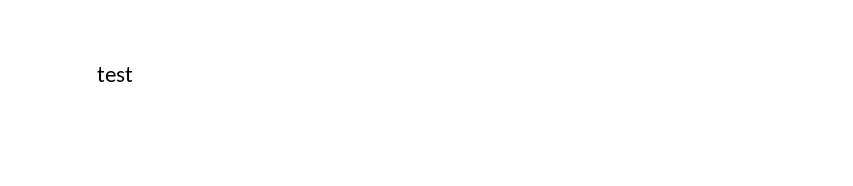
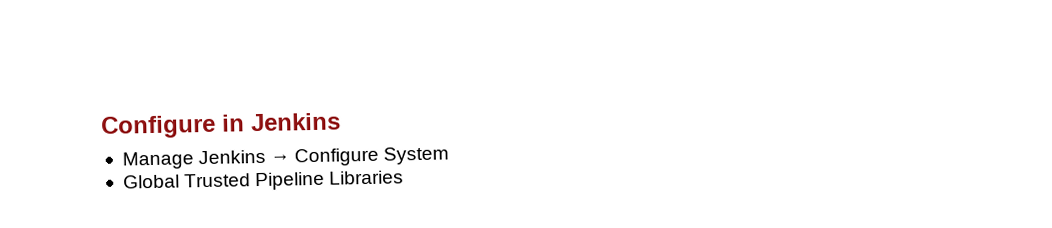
- test
+ Configure in Jenkins
+ Manage Jenkins → Configure System
+ Global Trusted Pipeline Libraries

